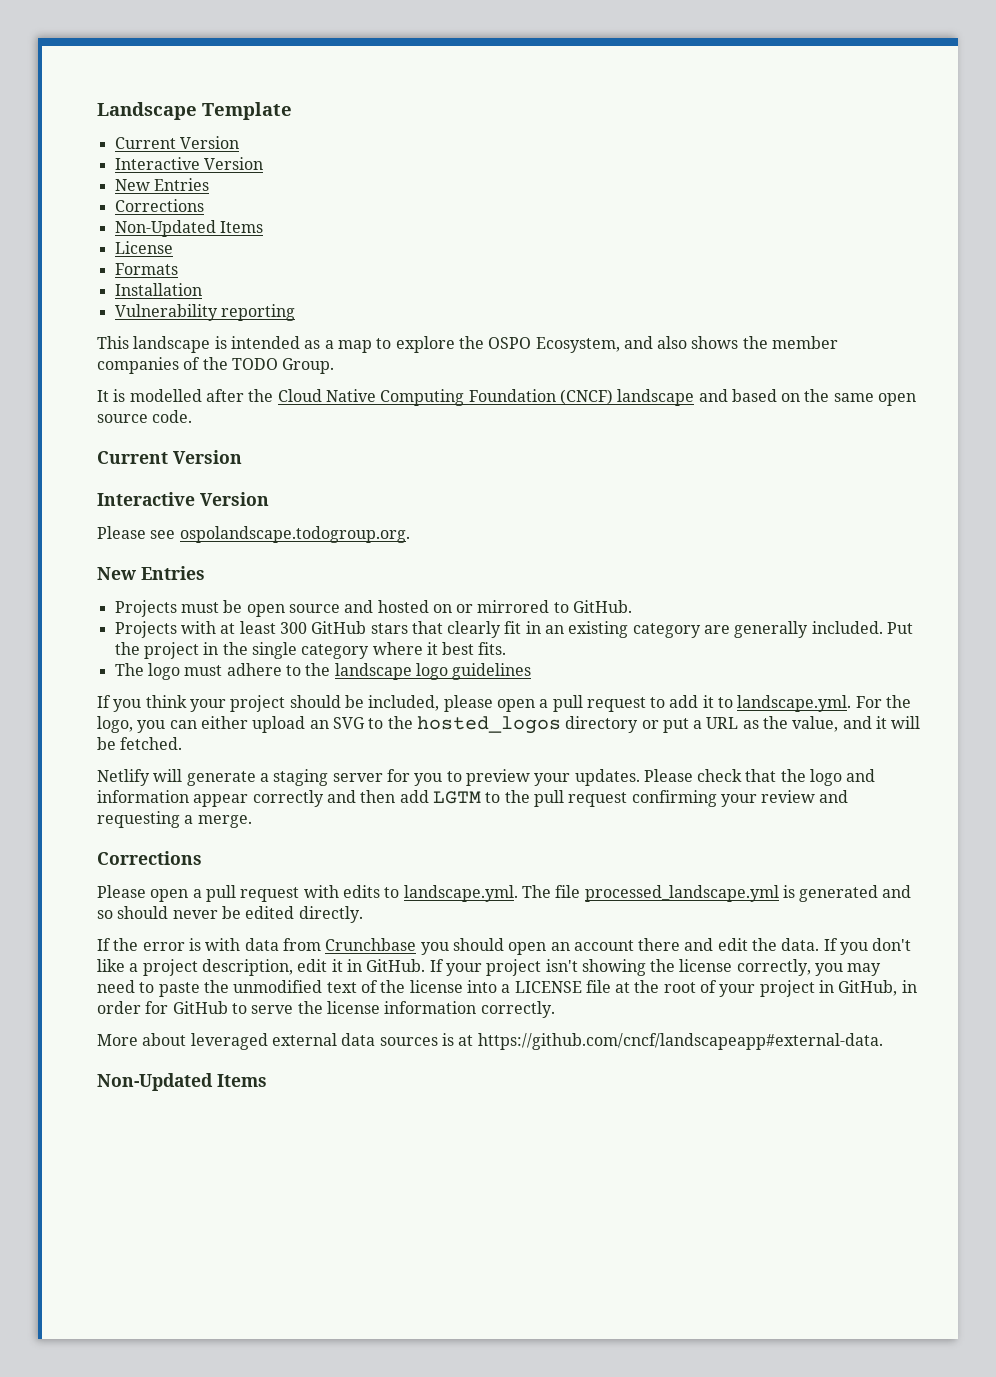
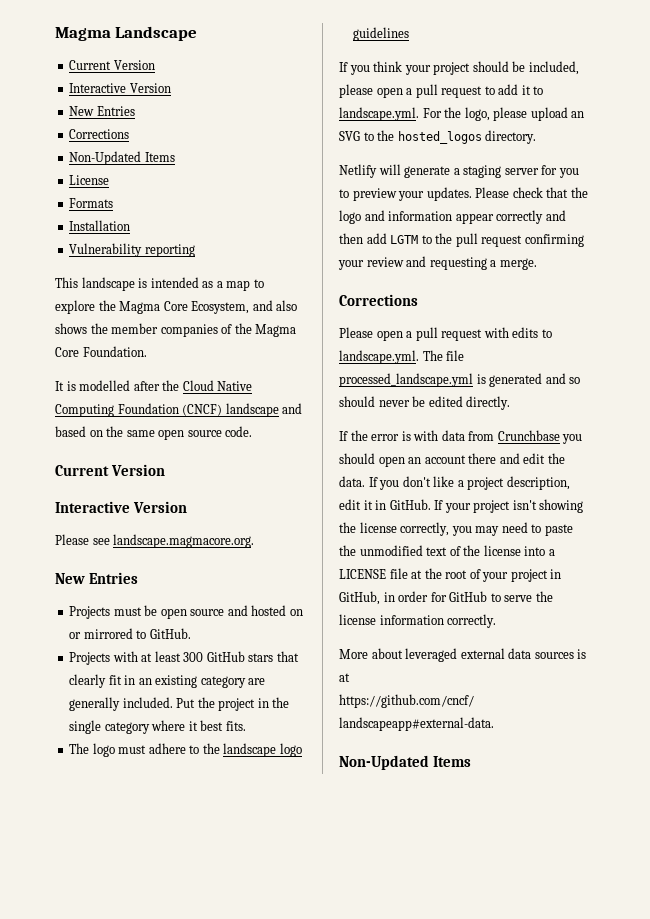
- Landscape Template
+ Magma Landscape
- This landscape is intended as a map to explore the OSPO Ecosystem, and also shows the member companies of the TODO Group.
+ This landscape is intended as a map to explore the Magma Core Ecosystem, and also shows the member companies of the Magma Core Foundation.
- Please see ospolandscape.todogroup.org.
+ Please see landscape.magmacore.org.
- If you think your project should be included, please open a pull request to add it to landscape.yml. For the logo, you can either upload an SVG to the hosted_logos directory or put a URL as the value, and it will be fetched.
+ If you think your project should be included, please open a pull request to add it to landscape.yml. For the logo, please upload an SVG to the hosted_logos directory.

